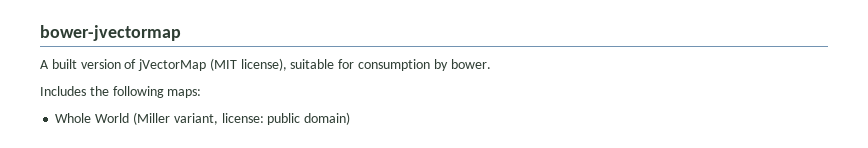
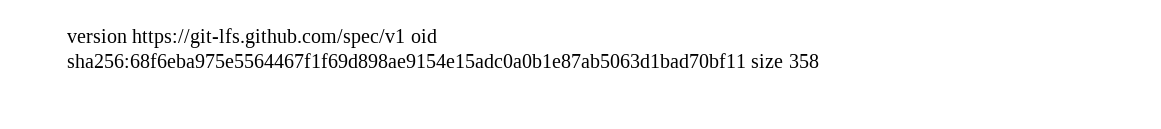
- bower-jvectormap
- A built version of jVectorMap (MIT license), suitable for consumption by bower.
- Includes the following maps:
- Whole World (Miller variant, license: public domain)
+ version https://git-lfs.github.com/spec/v1 oid sha256:68f6eba975e5564467f1f69d898ae9154e15adc0a0b1e87ab5063d1bad70bf11 size 358

